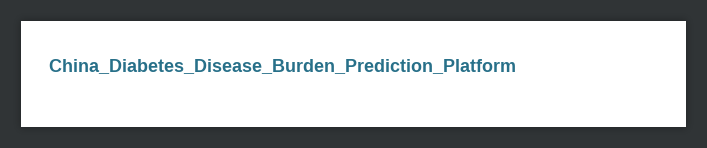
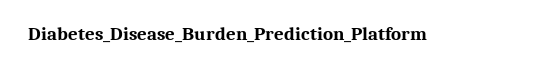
- China_Diabetes_Disease_Burden_Prediction_Platform
+ Diabetes_Disease_Burden_Prediction_Platform

